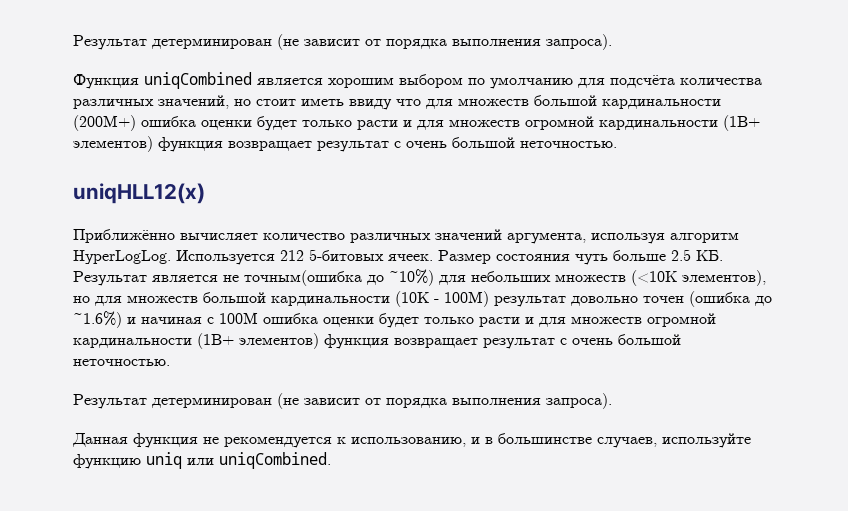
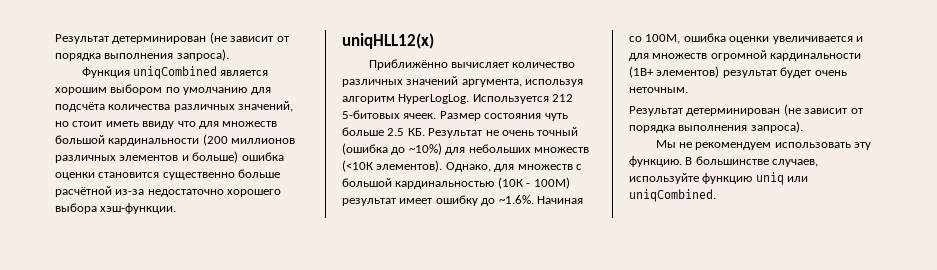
- Функция uniqCombined является хорошим выбором по умолчанию для подсчёта количества различных значений, но стоит иметь ввиду что для множеств большой кардинальности (200M+) ошибка оценки будет только расти и для множеств огромной кардинальности (1B+ элементов) функция возвращает результат с очень большой неточностью.
+ Функция uniqCombined является хорошим выбором по умолчанию для подсчёта количества различных значений, но стоит иметь ввиду что для множеств большой кардинальности (200 миллионов различных элементов и больше) ошибка оценки становится существенно больше расчётной из-за недостаточно хорошего выбора хэш-функции.
- Размер состояния чуть больше 2.5 КБ. Результат является не точным(ошибка до ~10%) для небольших множеств (<10К элементов), но для множеств большой кардинальности (10K - 100M) результат довольно точен (ошибка до ~1.6%) и начиная с 100M ошибка оценки будет только расти и для множеств огромной кардинальности (1B+ элементов) функция возвращает результат с очень большой неточностью.
+ Размер состояния чуть больше 2.5 КБ. Результат не очень точный (ошибка до ~10%) для небольших множеств (<10К элементов). Однако, для множеств с большой кардинальностью (10К - 100М) результат имеет ошибку до ~1.6%. Начиная со 100M, ошибка оценки увеличивается и для множеств огромной кардинальности (1B+ элементов) результат будет очень неточным.
  Результат детерминирован (не зависит от порядка выполнения запроса).
- Данная функция не рекомендуется к использованию, и в большинстве случаев, используйте функцию uniq или uniqCombined.
+ Мы не рекомендуем использовать эту функцию. В большинстве случаев, используйте функцию uniq или uniqCombined.

